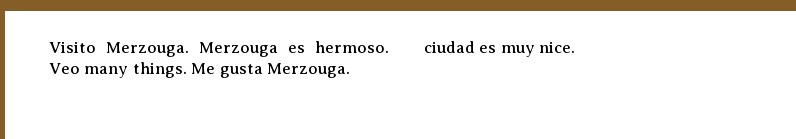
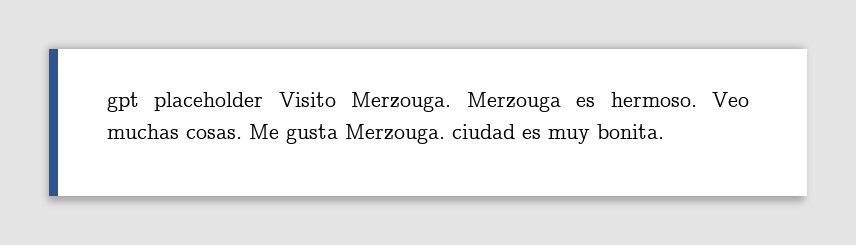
- Visito Merzouga.
+ gpt placeholder Visito Merzouga.
- Veo many things.
+ Veo muchas cosas.
- Me gusta Merzouga. ciudad es muy nice.
+ Me gusta Merzouga. ciudad es muy bonita.

